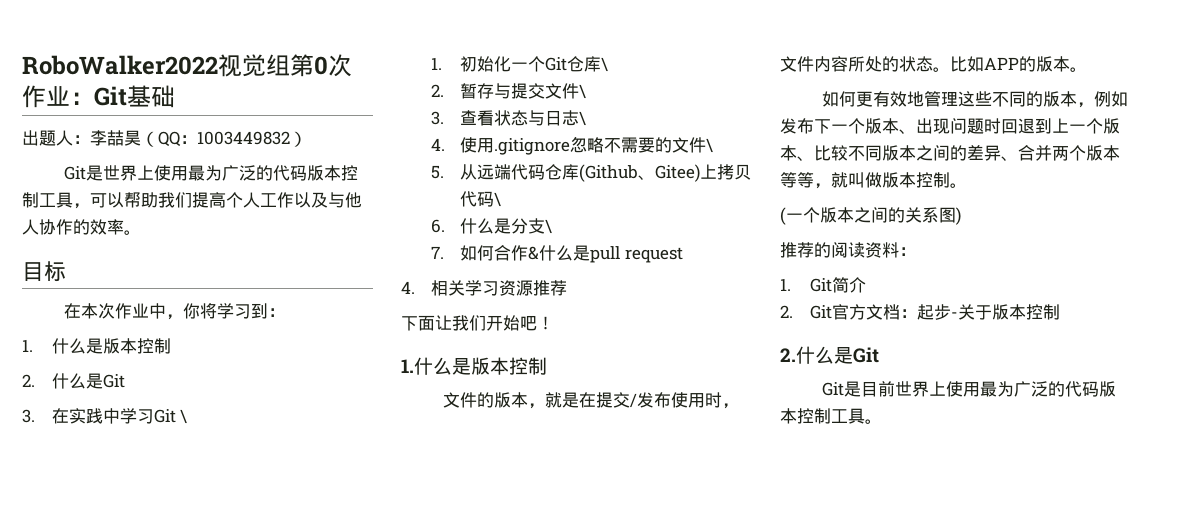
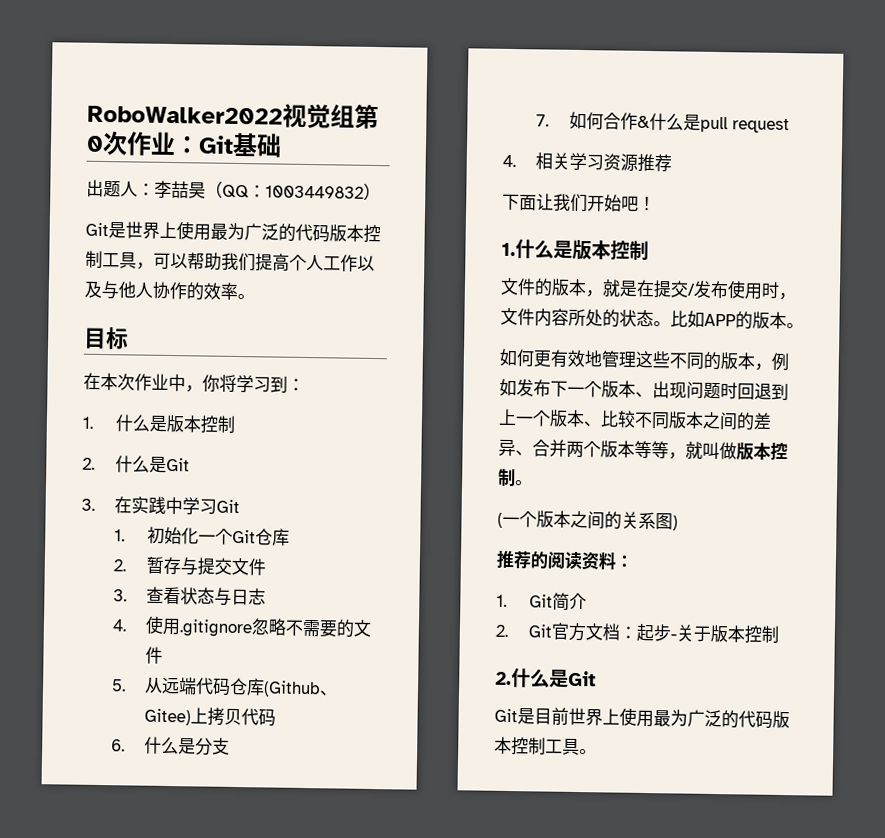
- 3.在实践中学习Git \
+ 3.在实践中学习Git
- 1.初始化一个Git仓库\
+ 1.初始化一个Git仓库
- 2.暂存与提交文件\
+ 2.暂存与提交文件
- 3.查看状态与日志\
+ 3.查看状态与日志
- 4.使用.gitignore忽略不需要的文件\
+ 4.使用.gitignore忽略不需要的文件
- 5.从远端代码仓库(Github、Gitee)上拷贝代码\
+ 5.从远端代码仓库(Github、Gitee)上拷贝代码
- 6.什么是分支\
+ 6.什么是分支

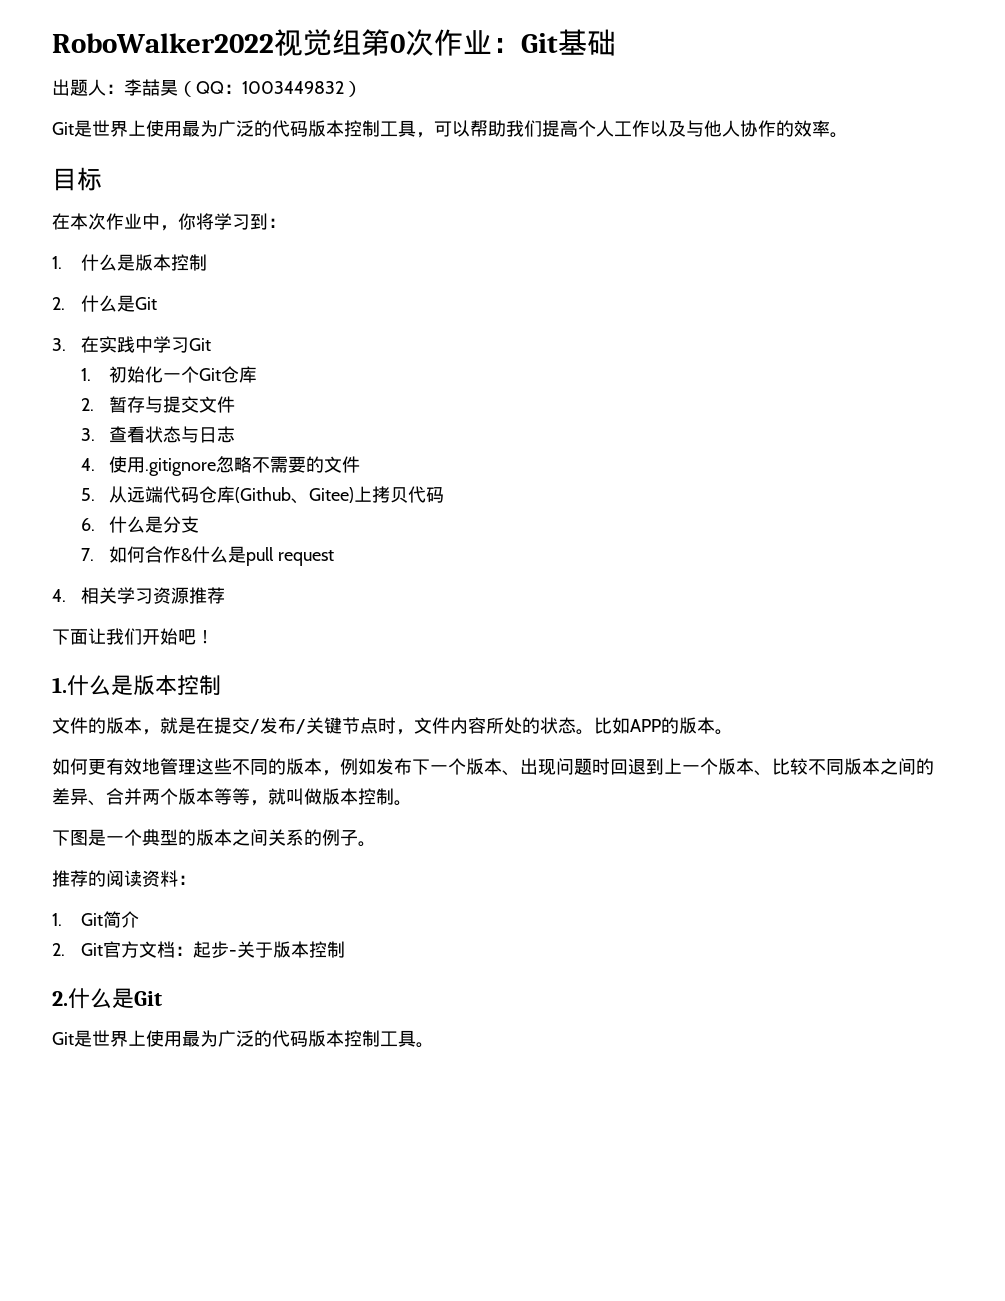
- 文件的版本，就是在提交/发布使用时，文件内容所处的状态。
+ 文件的版本，就是在提交/发布/关键节点时，文件内容所处的状态。
- (一个版本之间的关系图)
+ 下图是一个典型的版本之间关系的例子。
- Git是目前世界上使用最为广泛的代码版本控制工具。
+ Git是世界上使用最为广泛的代码版本控制工具。

